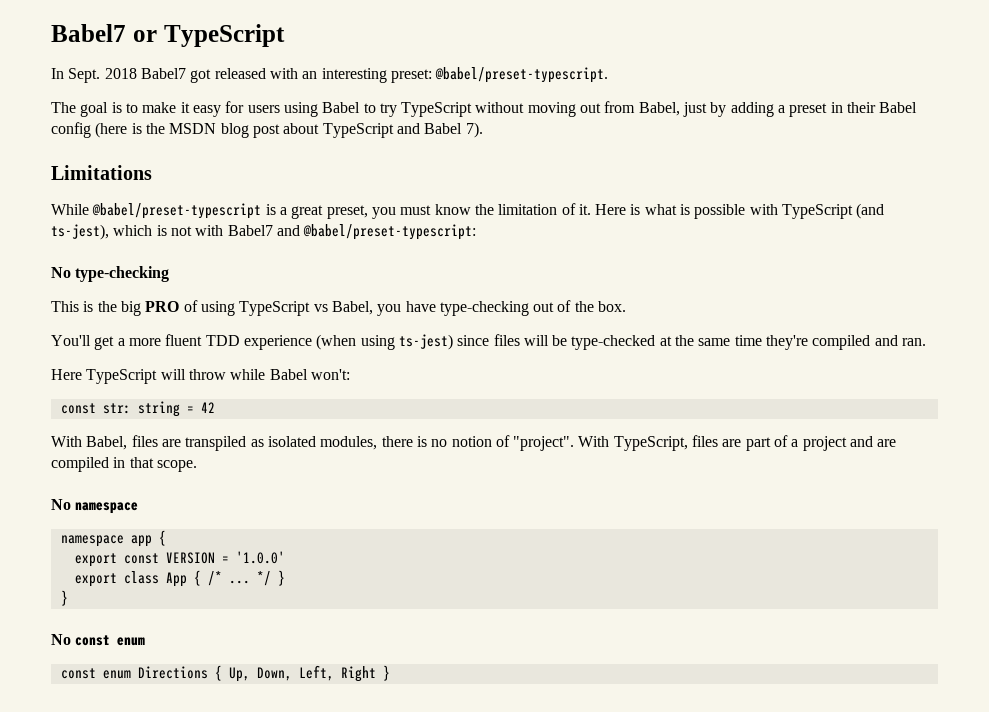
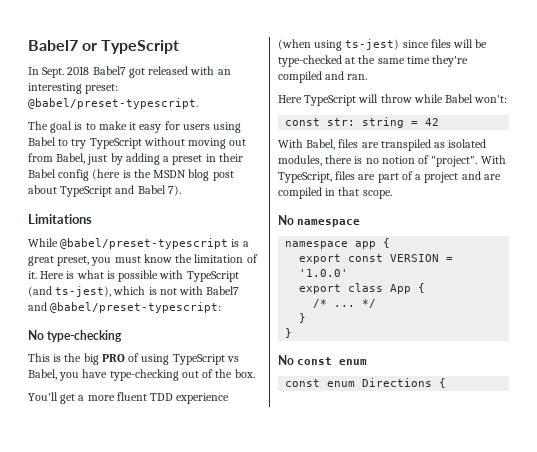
- export class App { /* ...
+ export class App {
+ /* ...
- */ }
+ */
+ }
- const enum Directions { Up, Down, Left, Right }
+ const enum Directions {

